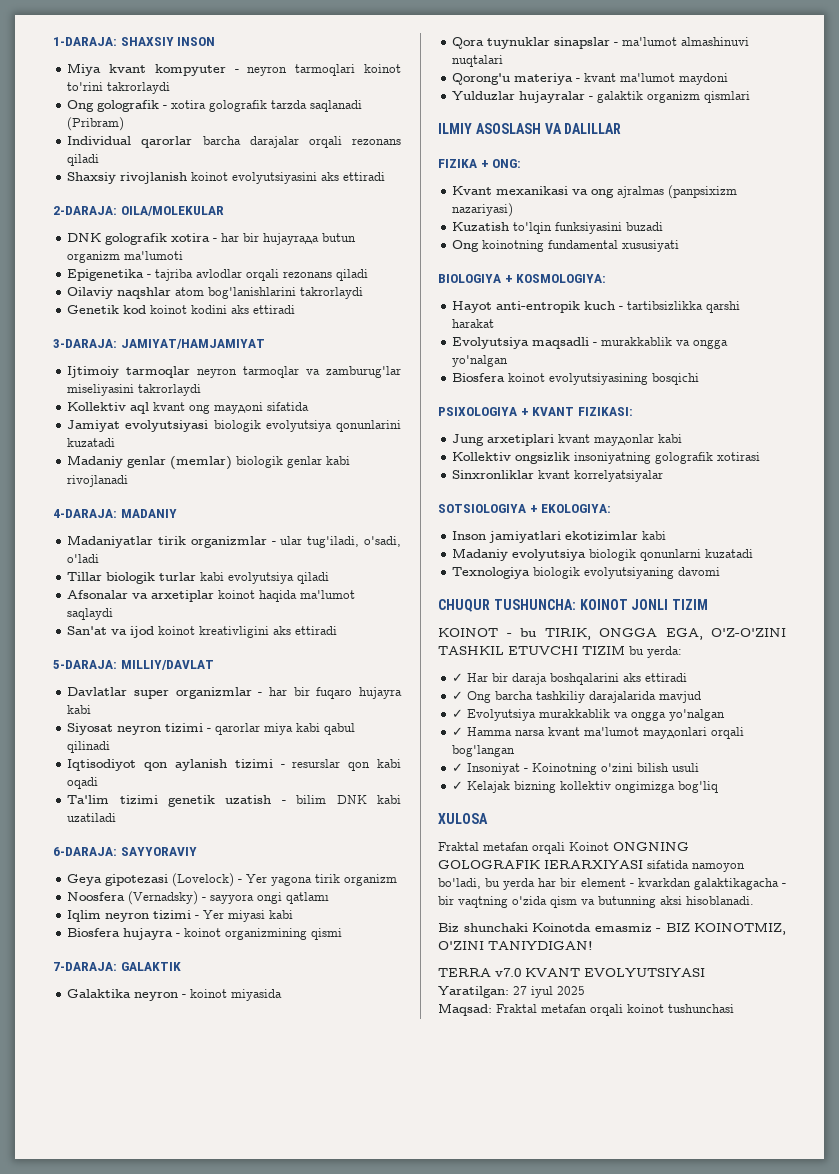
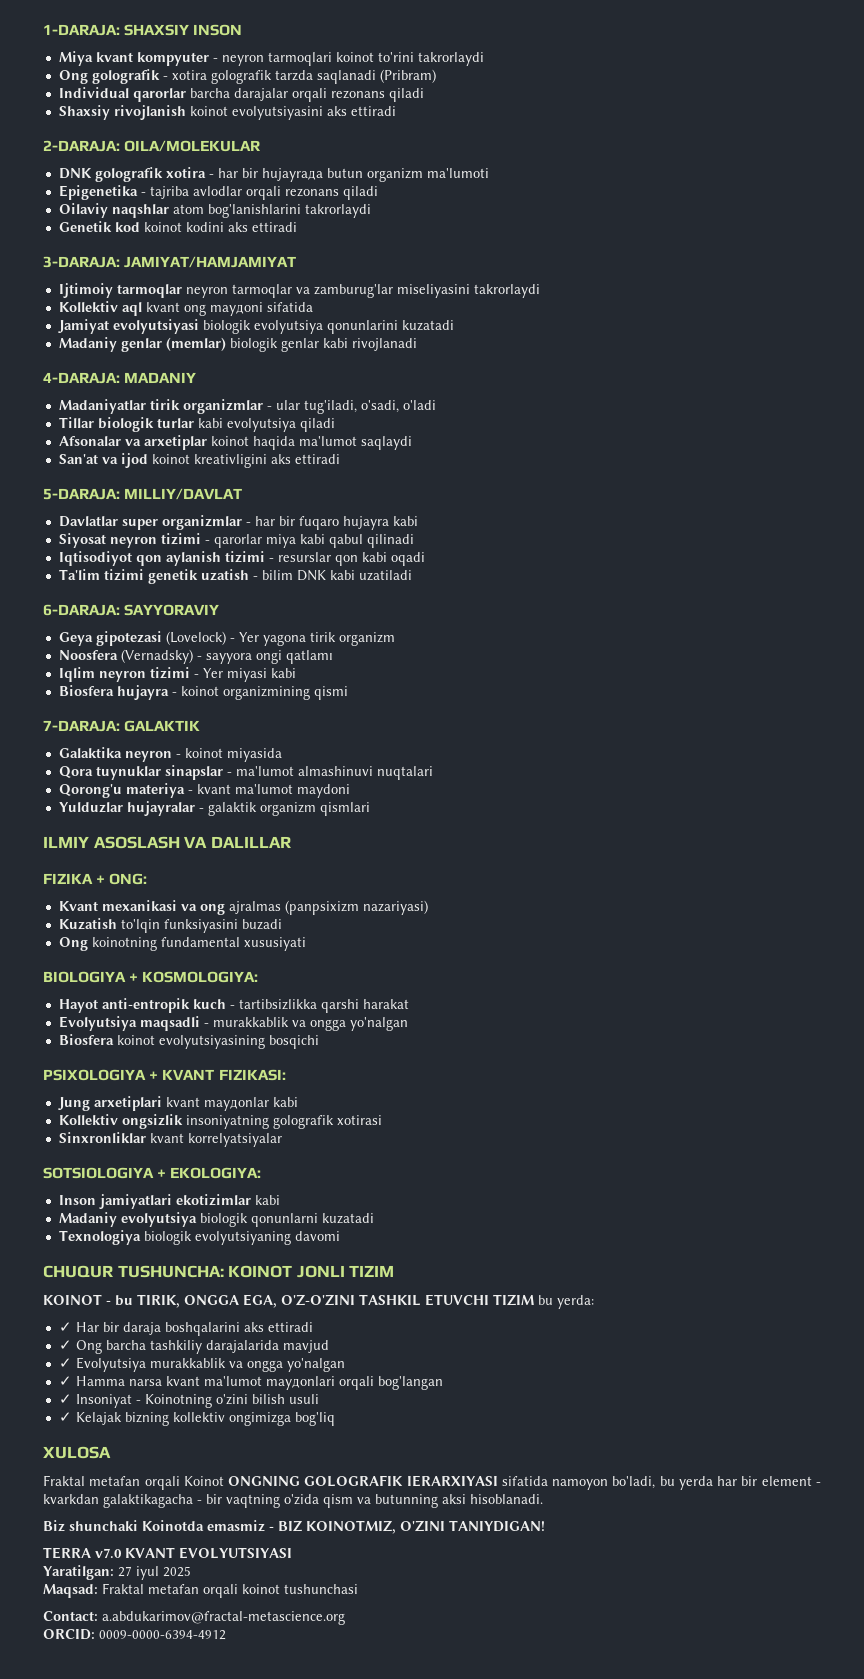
+ Contact: a.abdukarimov@fractal-metascience.org
+ ORCID: 0009-0000-6394-4912

